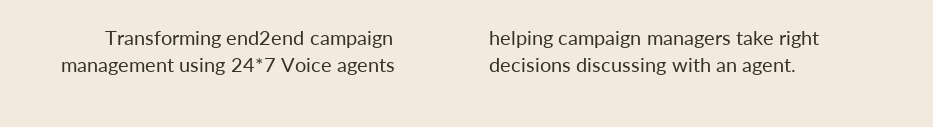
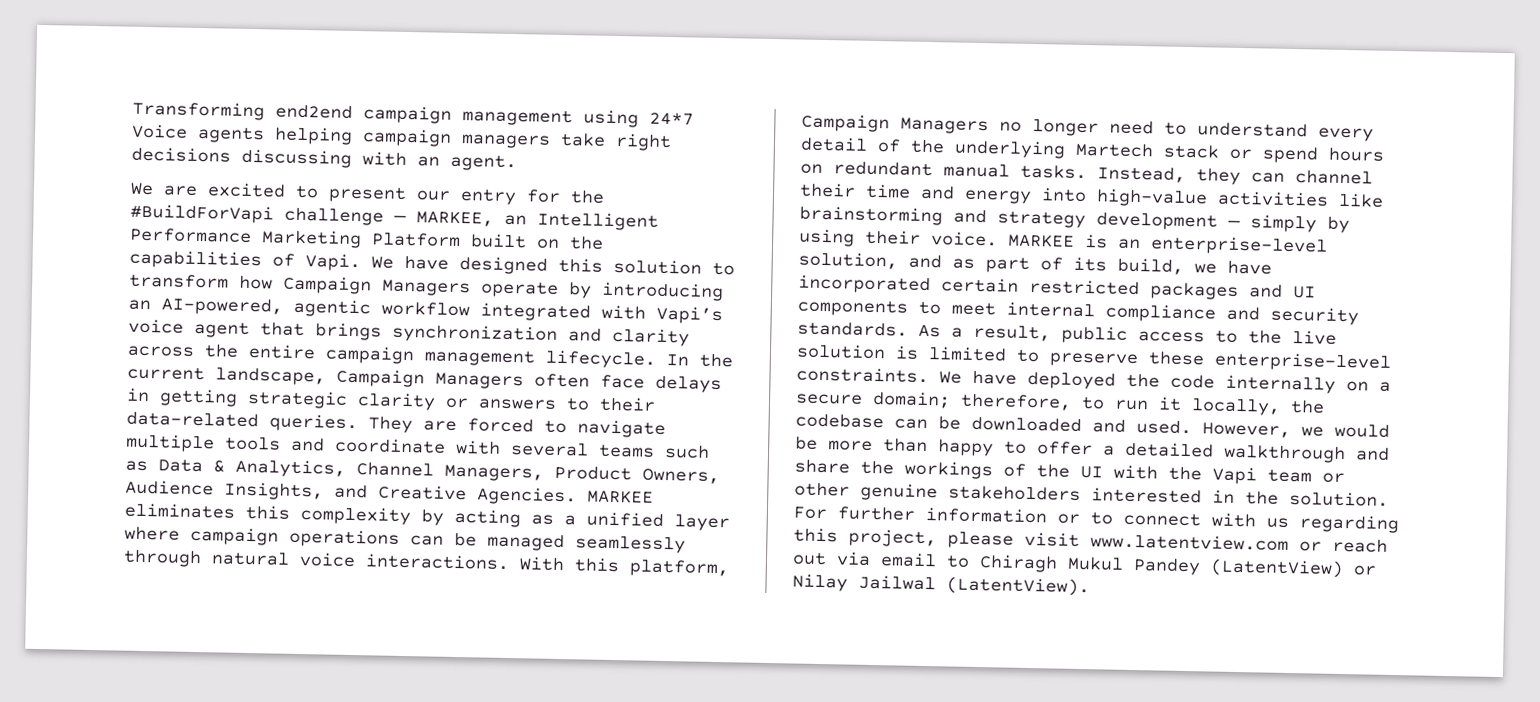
+ We are excited to present our entry for the #BuildForVapi challenge — MARKEE, an Intelligent Performance Marketing Platform built on the capabilities of Vapi. We have designed this solution to transform how Campaign Managers operate by introducing an AI-powered, agentic workflow integrated with Vapi’s voice agent that brings synchronization and clarity across the entire campaign management lifecycle. In the current landscape, Campaign Managers often face delays in getting strategic clarity or answers to their data-related queries. They are forced to navigate multiple tools and coordinate with several teams such as Data & Analytics, Channel Managers, Product Owners, Audience Insights, and Creative Agencies. MARKEE eliminates this complexity by acting as a unified layer where campaign operations can be managed seamlessly through natural voice interactions. With this platform, Campaign Managers no longer need to understand every detail of the underlying Martech stack or spend hours on redundant manual tasks. Instead, they can channel their time and energy into high-value activities like brainstorming and strategy development — simply by using their voice. MARKEE is an enterprise-level solution, and as part of its build, we have incorporated certain restricted packages and UI components to meet internal compliance and security standards. As a result, public access to the live solution is limited to preserve these enterprise-level constraints. We have deployed the code internally on a secure domain; therefore, to run it locally, the codebase can be downloaded and used. However, we would be more than happy to offer a detailed walkthrough and share the workings of the UI with the Vapi team or other genuine stakeholders interested in the solution. For further information or to connect with us regarding this project, please visit www.latentview.com or reach out via email to Chiragh Mukul Pandey (LatentView) or Nilay Jailwal (LatentView).

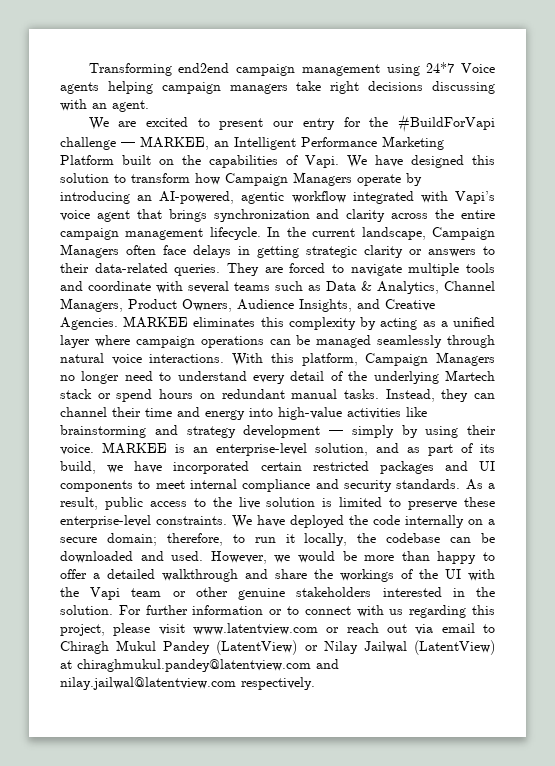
- For further information or to connect with us regarding this project, please visit www.latentview.com or reach out via email to Chiragh Mukul Pandey (LatentView) or Nilay Jailwal (LatentView).
+ For further information or to connect with us regarding this project, please visit www.latentview.com or reach out via email to Chiragh Mukul Pandey (LatentView) or Nilay Jailwal (LatentView) at chiraghmukul.pandey@latentview.com and nilay.jailwal@latentview.com respectively.

